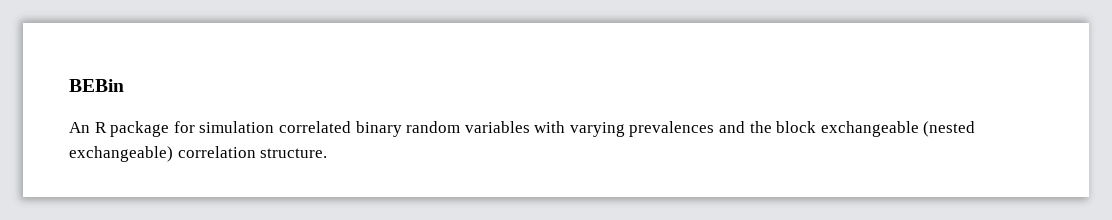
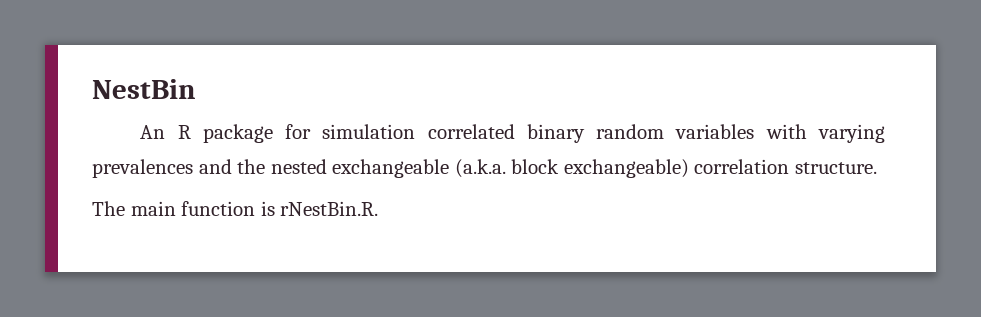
- BEBin
+ NestBin
- An R package for simulation correlated binary random variables with varying prevalences and the block exchangeable (nested exchangeable) correlation structure.
+ An R package for simulation correlated binary random variables with varying prevalences and the nested exchangeable (a.k.a. block exchangeable) correlation structure.
+ The main function is rNestBin.R.

